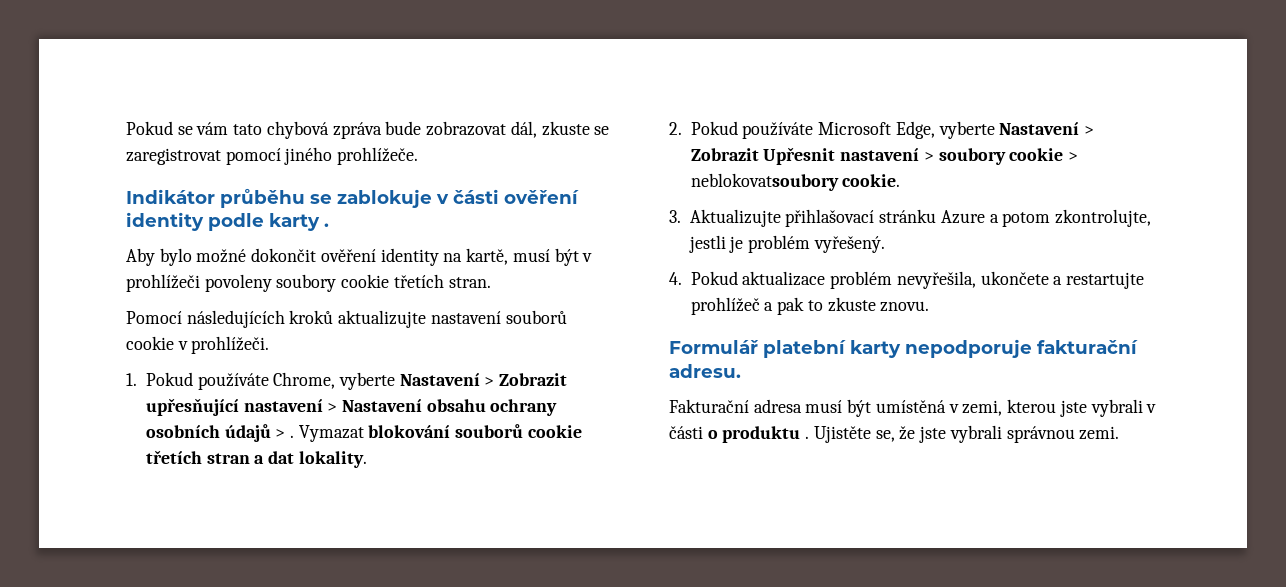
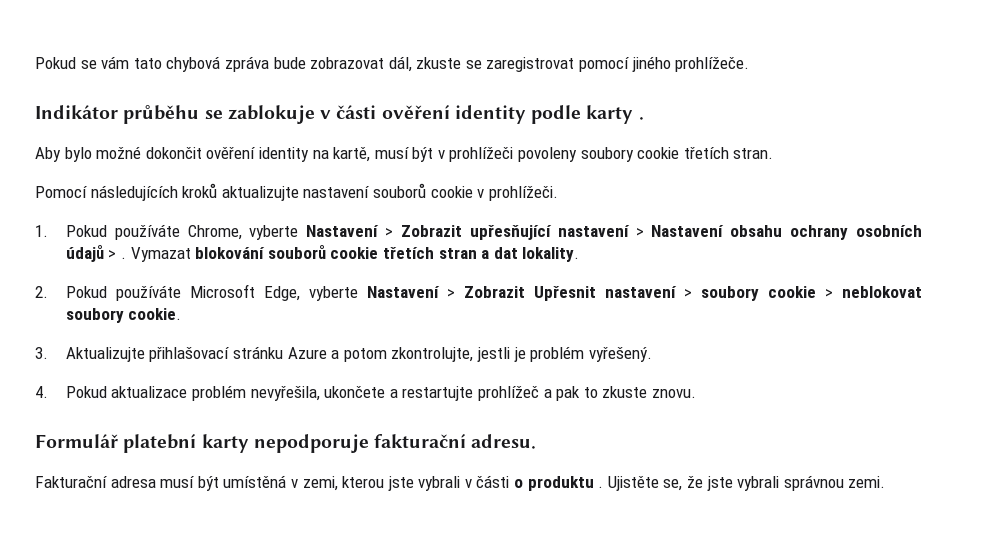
- 2. Pokud používáte Microsoft Edge, vyberte Nastavení > Zobrazit Upřesnit nastavení > soubory cookie > neblokovatsoubory cookie.
+ 2. Pokud používáte Microsoft Edge, vyberte Nastavení > Zobrazit Upřesnit nastavení > soubory cookie > neblokovat soubory cookie.

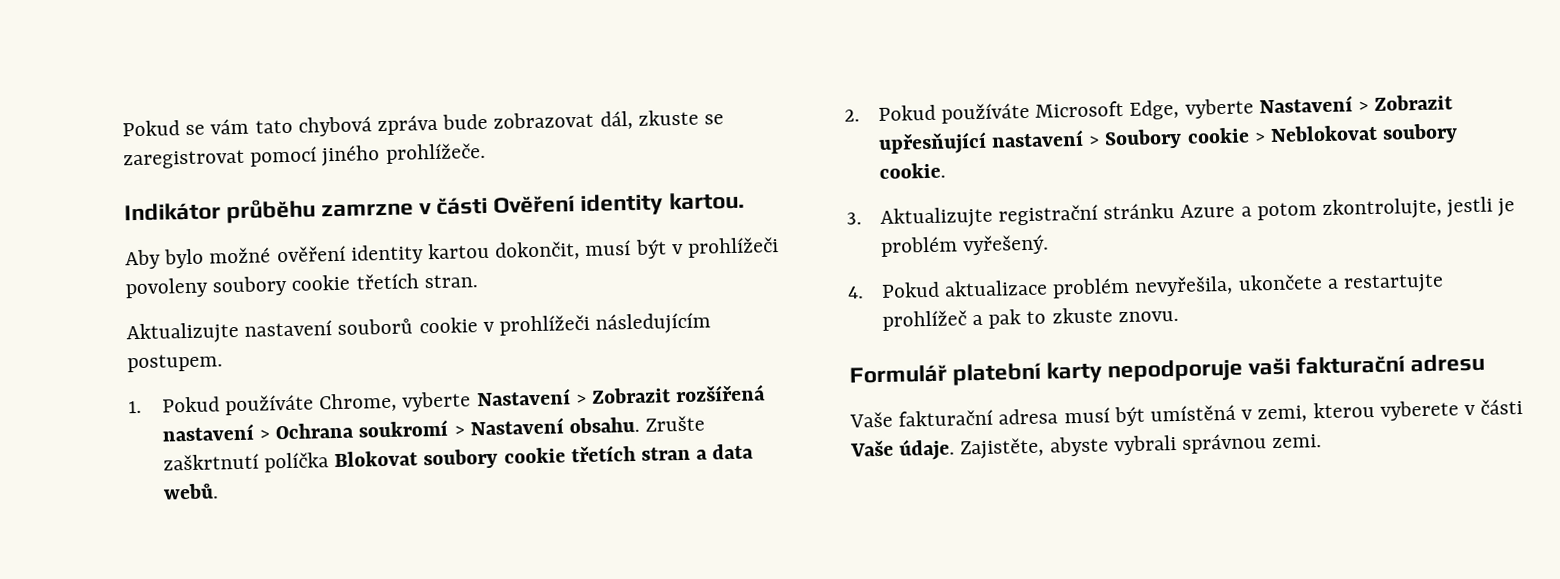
- Indikátor průběhu se zablokuje v části ověření identity podle karty .
+ Indikátor průběhu zamrzne v části Ověření identity kartou.
- Aby bylo možné dokončit ověření identity na kartě, musí být v prohlížeči povoleny soubory cookie třetích stran.
+ Aby bylo možné ověření identity kartou dokončit, musí být v prohlížeči povoleny soubory cookie třetích stran.
- Pomocí následujících kroků aktualizujte nastavení souborů cookie v prohlížeči.
+ Aktualizujte nastavení souborů cookie v prohlížeči následujícím postupem.
- 1. Pokud používáte Chrome, vyberte Nastavení > Zobrazit upřesňující nastavení > Nastavení obsahu ochrany osobních údajů > . Vymazat blokování souborů cookie třetích stran a dat lokality.
+ 1. Pokud používáte Chrome, vyberte Nastavení > Zobrazit rozšířená nastavení > Ochrana soukromí > Nastavení obsahu. Zrušte zaškrtnutí políčka Blokovat soubory cookie třetích stran a data webů.
- 2. Pokud používáte Microsoft Edge, vyberte Nastavení > Zobrazit Upřesnit nastavení > soubory cookie > neblokovat soubory cookie.
+ 2. Pokud používáte Microsoft Edge, vyberte Nastavení > Zobrazit upřesňující nastavení > Soubory cookie > Neblokovat soubory cookie.
- 3. Aktualizujte přihlašovací stránku Azure a potom zkontrolujte, jestli je problém vyřešený.
+ 3. Aktualizujte registrační stránku Azure a potom zkontrolujte, jestli je problém vyřešený.
- Formulář platební karty nepodporuje fakturační adresu.
- Fakturační adresa musí být umístěná v zemi, kterou jste vybrali v části o produktu . Ujistěte se, že jste vybrali správnou zemi.
+ Formulář platební karty nepodporuje vaši fakturační adresu
+ Vaše fakturační adresa musí být umístěná v zemi, kterou vyberete v části Vaše údaje. Zajistěte, abyste vybrali správnou zemi.

